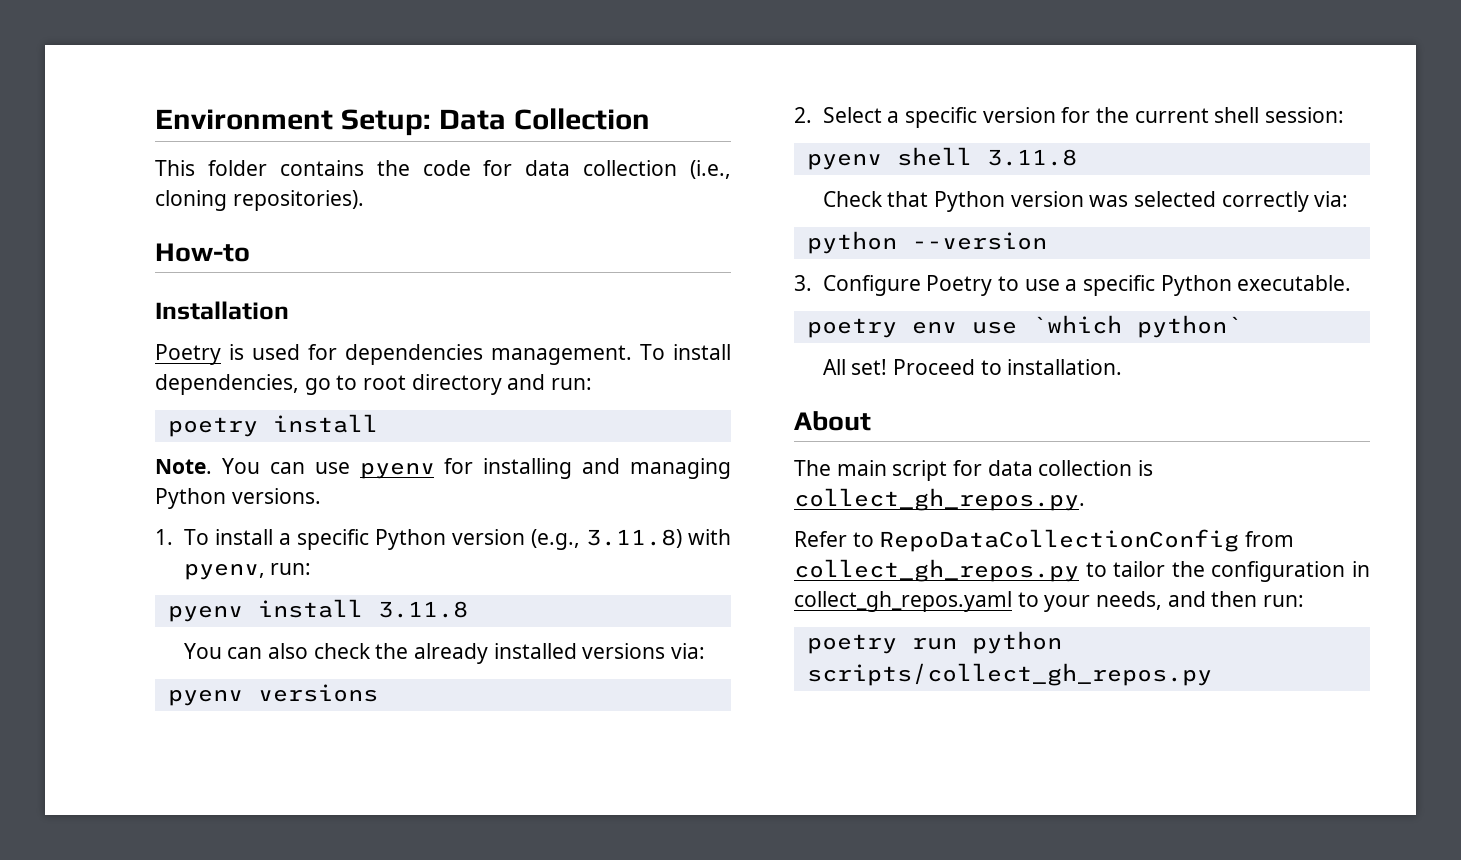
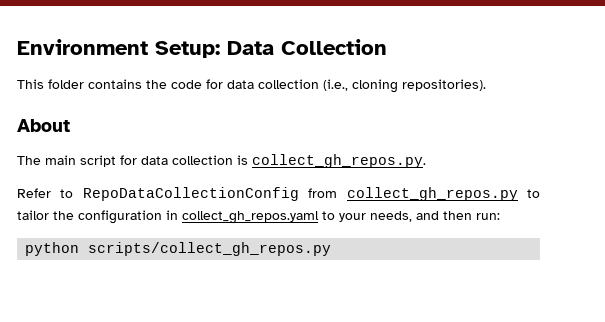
- How-to
- Installation
- Poetry is used for dependencies management. To install dependencies, go to root directory and run:
- poetry install
- Note. You can use pyenv for installing and managing Python versions.
- 1. To install a specific Python version (e.g., 3.11.8) with pyenv, run:
- pyenv install 3.11.8
- You can also check the already installed versions via:
- pyenv versions
- 2. Select a specific version for the current shell session:
- pyenv shell 3.11.8
- Check that Python version was selected correctly via:
- python --version
- 3. Configure Poetry to use a specific Python executable.
- poetry env use `which python`
- All set! Proceed to installation.
- poetry run python scripts/collect_gh_repos.py
+ python scripts/collect_gh_repos.py

